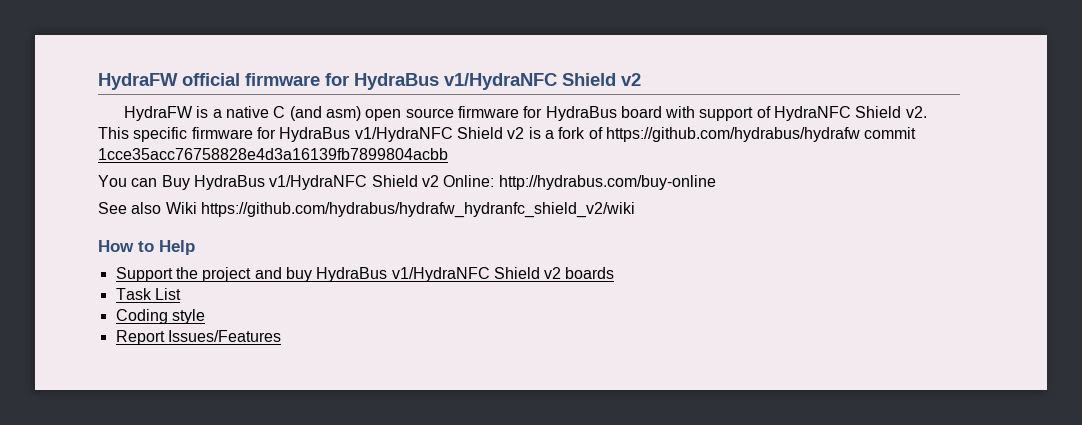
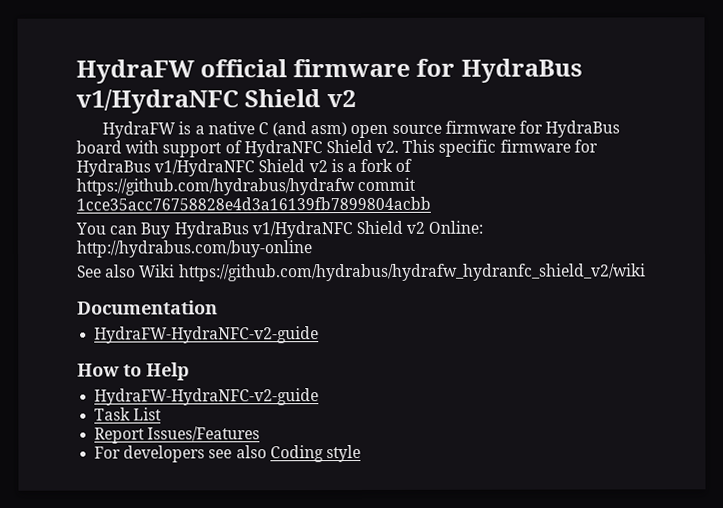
+ Documentation
+ HydraFW-HydraNFC-v2-guide
  How to Help
- Support the project and buy HydraBus v1/HydraNFC Shield v2 boards
+ HydraFW-HydraNFC-v2-guide
  Task List
- Coding style
+ Report Issues/Features
+ For developers see also Coding style
- Report Issues/Features

